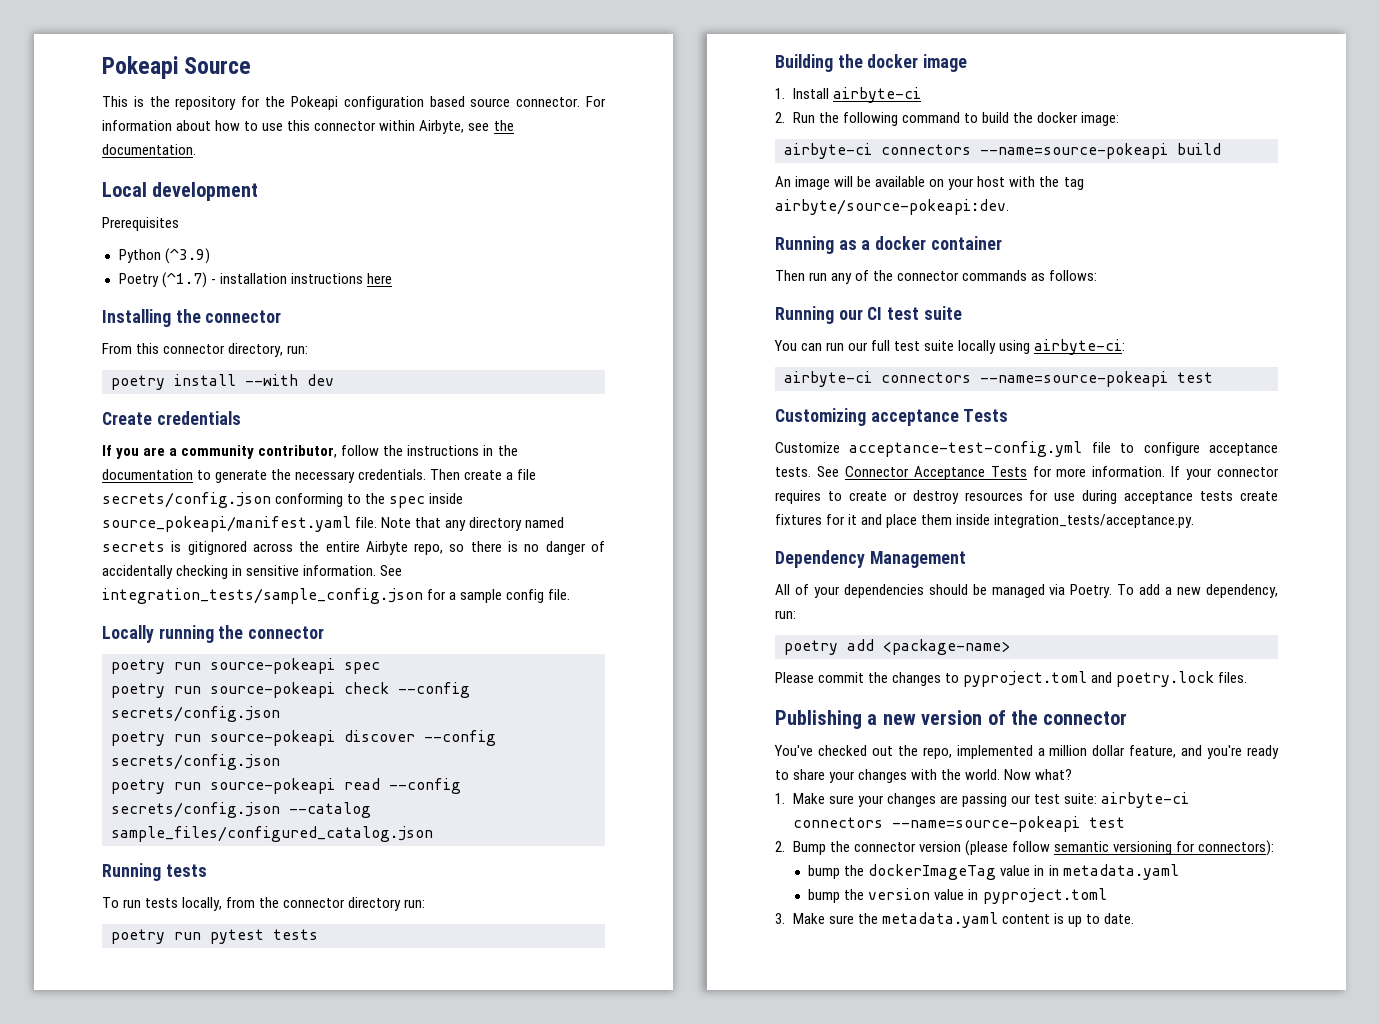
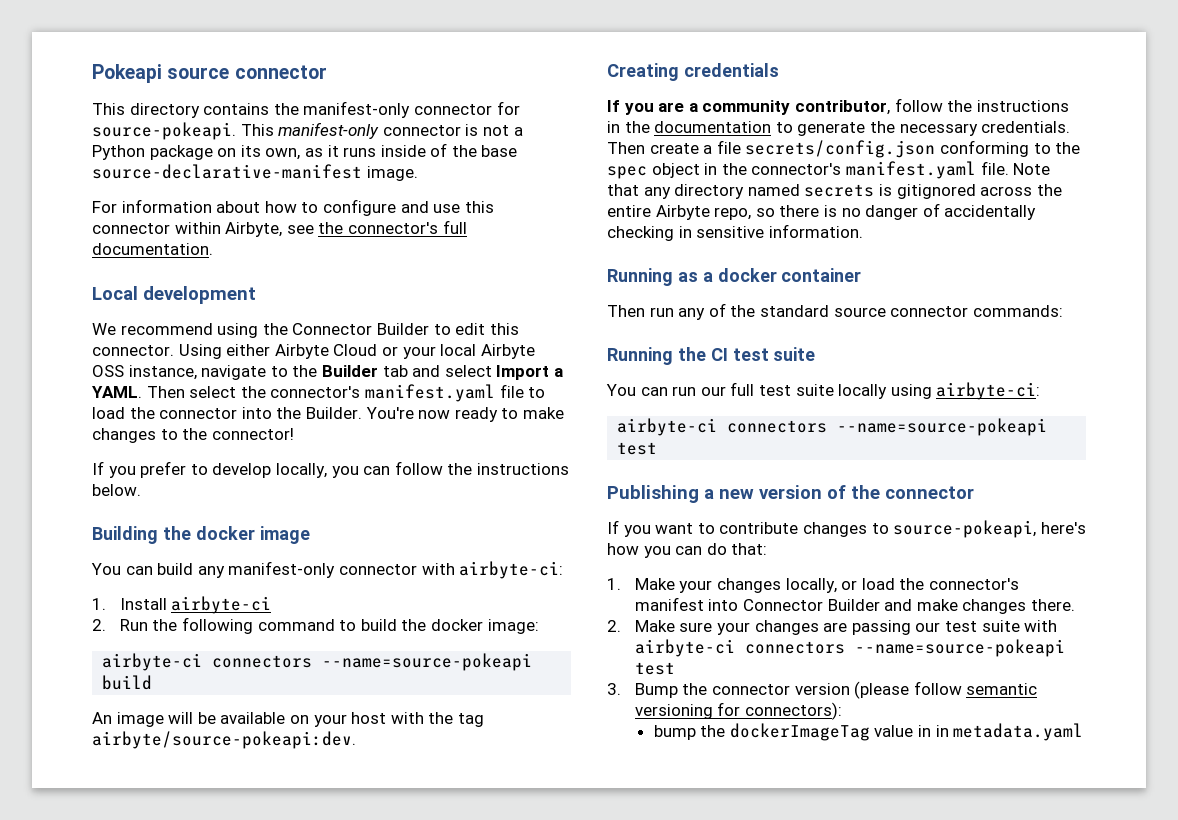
- Pokeapi Source
- This is the repository for the Pokeapi configuration based source connector. For information about how to use this connector within Airbyte, see the documentation.
+ Pokeapi source connector
+ This directory contains the manifest-only connector for source-pokeapi. This manifest-only connector is not a Python package on its own, as it runs inside of the base source-declarative-manifest image.
+ For information about how to configure and use this connector within Airbyte, see the connector's full documentation.
- Prerequisites
- Python (^3.9)
- Poetry (^1.7) - installation instructions here
- Installing the connector
- From this connector directory, run:
- poetry install --with dev
- Create credentials
- If you are a community contributor, follow the instructions in the documentation to generate the necessary credentials. Then create a file secrets/config.json conforming to the spec inside source_pokeapi/manifest.yaml file. Note that any directory named secrets is gitignored across the entire Airbyte repo, so there is no danger of accidentally checking in sensitive information. See integration_tests/sample_config.json for a sample config file.
- Locally running the connector
- poetry run source-pokeapi spec
- poetry run source-pokeapi check --config secrets/config.json
- poetry run source-pokeapi discover --config secrets/config.json
- poetry run source-pokeapi read --config secrets/config.json --catalog sample_files/configured_catalog.json
- Running tests
- To run tests locally, from the connector directory run:
- poetry run pytest tests
+ We recommend using the Connector Builder to edit this connector. Using either Airbyte Cloud or your local Airbyte OSS instance, navigate to the Builder tab and select Import a YAML. Then select the connector's manifest.yaml file to load the connector into the Builder. You're now ready to make changes to the connector!
+ If you prefer to develop locally, you can follow the instructions below.
  Building the docker image
+ You can build any manifest-only connector with airbyte-ci:
+ Creating credentials
+ If you are a community contributor, follow the instructions in the documentation to generate the necessary credentials. Then create a file secrets/config.json conforming to the spec object in the connector's manifest.yaml file. Note that any directory named secrets is gitignored across the entire Airbyte repo, so there is no danger of accidentally checking in sensitive information.
- Then run any of the connector commands as follows:
- Running our CI test suite
+ Then run any of the standard source connector commands:
+ Running the CI test suite
- Customizing acceptance Tests
- Customize acceptance-test-config.yml file to configure acceptance tests. See Connector Acceptance Tests for more information. If your connector requires to create or destroy resources for use during acceptance tests create fixtures for it and place them inside integration_tests/acceptance.py.
- Dependency Management
- All of your dependencies should be managed via Poetry. To add a new dependency, run:
- poetry add <package-name>
- Please commit the changes to pyproject.toml and poetry.lock files.
- You've checked out the repo, implemented a million dollar feature, and you're ready to share your changes with the world. Now what?
- 1. Make sure your changes are passing our test suite: airbyte-ci connectors --name=source-pokeapi test
- 2. Bump the connector version (please follow semantic versioning for connectors):
+ If you want to contribute changes to source-pokeapi, here's how you can do that:
+ 1. Make your changes locally, or load the connector's manifest into Connector Builder and make changes there.
+ 2. Make sure your changes are passing our test suite with airbyte-ci connectors --name=source-pokeapi test
+ 3. Bump the connector version (please follow semantic versioning for connectors):
- bump the version value in pyproject.toml
- 3. Make sure the metadata.yaml content is up to date.

